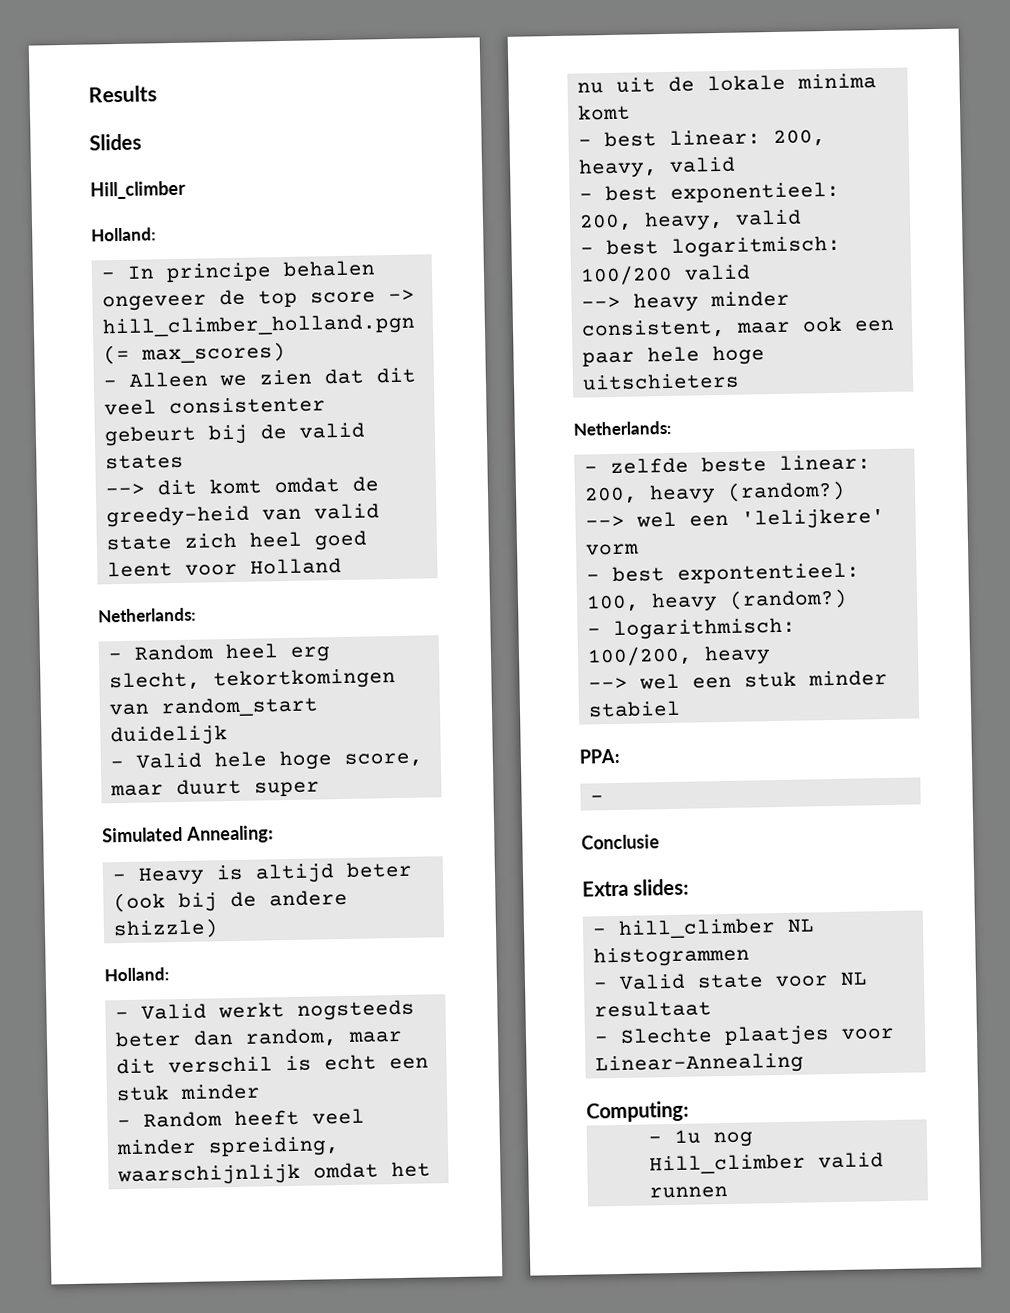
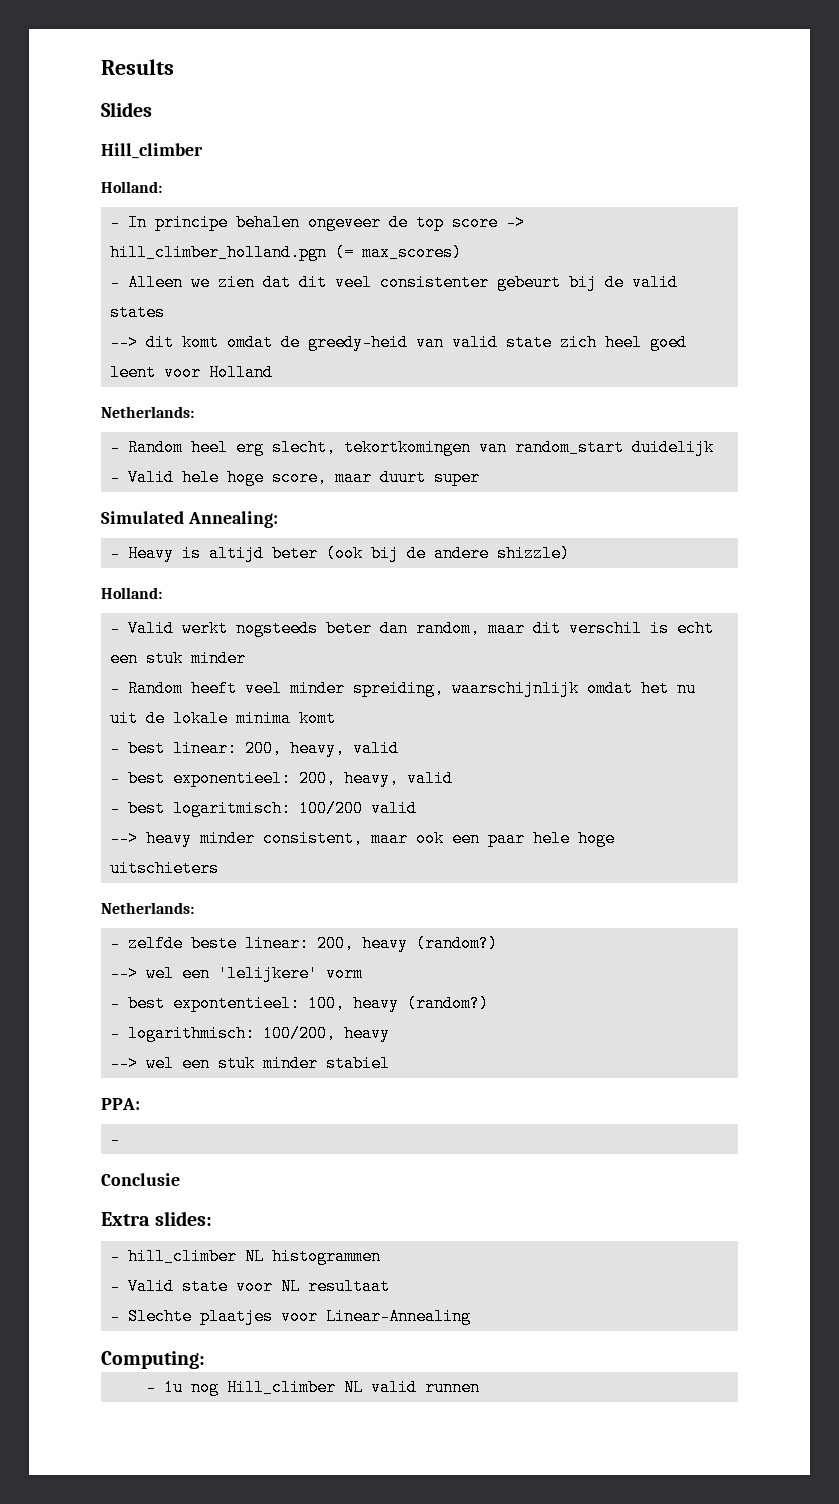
- - 1u nog Hill_climber valid runnen
+ - 1u nog Hill_climber NL valid runnen

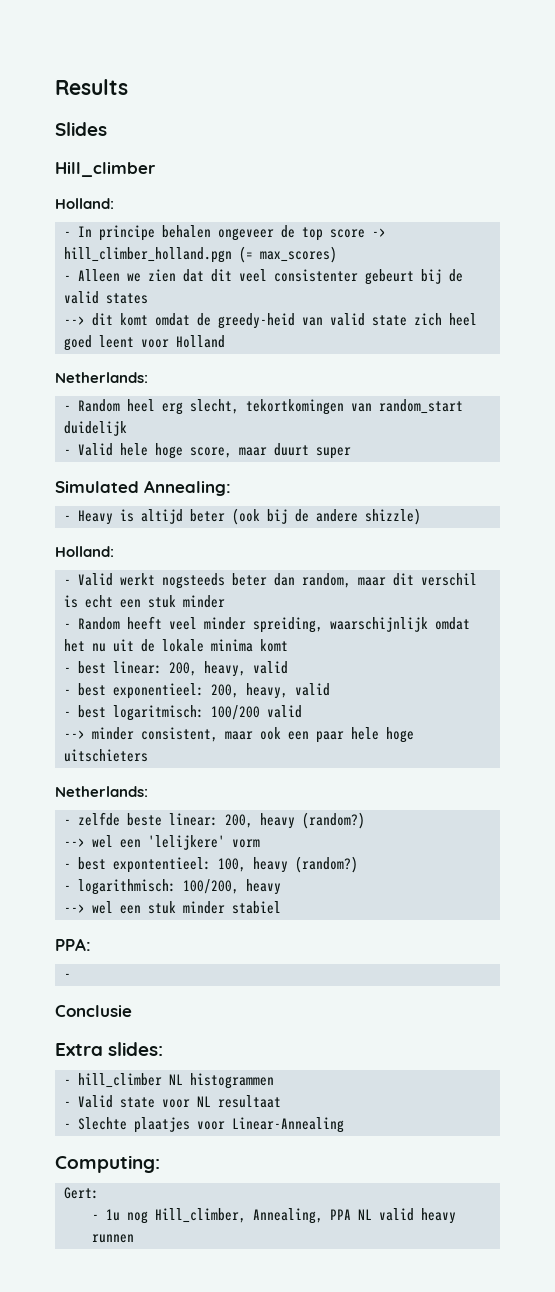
- --> heavy minder consistent, maar ook een paar hele hoge uitschieters
+ --> minder consistent, maar ook een paar hele hoge uitschieters
+ Gert:
- - 1u nog Hill_climber NL valid runnen
+ - 1u nog Hill_climber, Annealing, PPA NL valid heavy runnen

